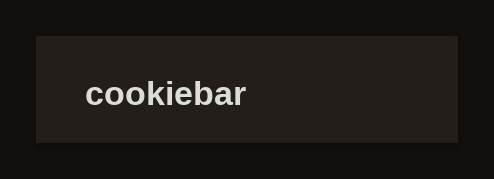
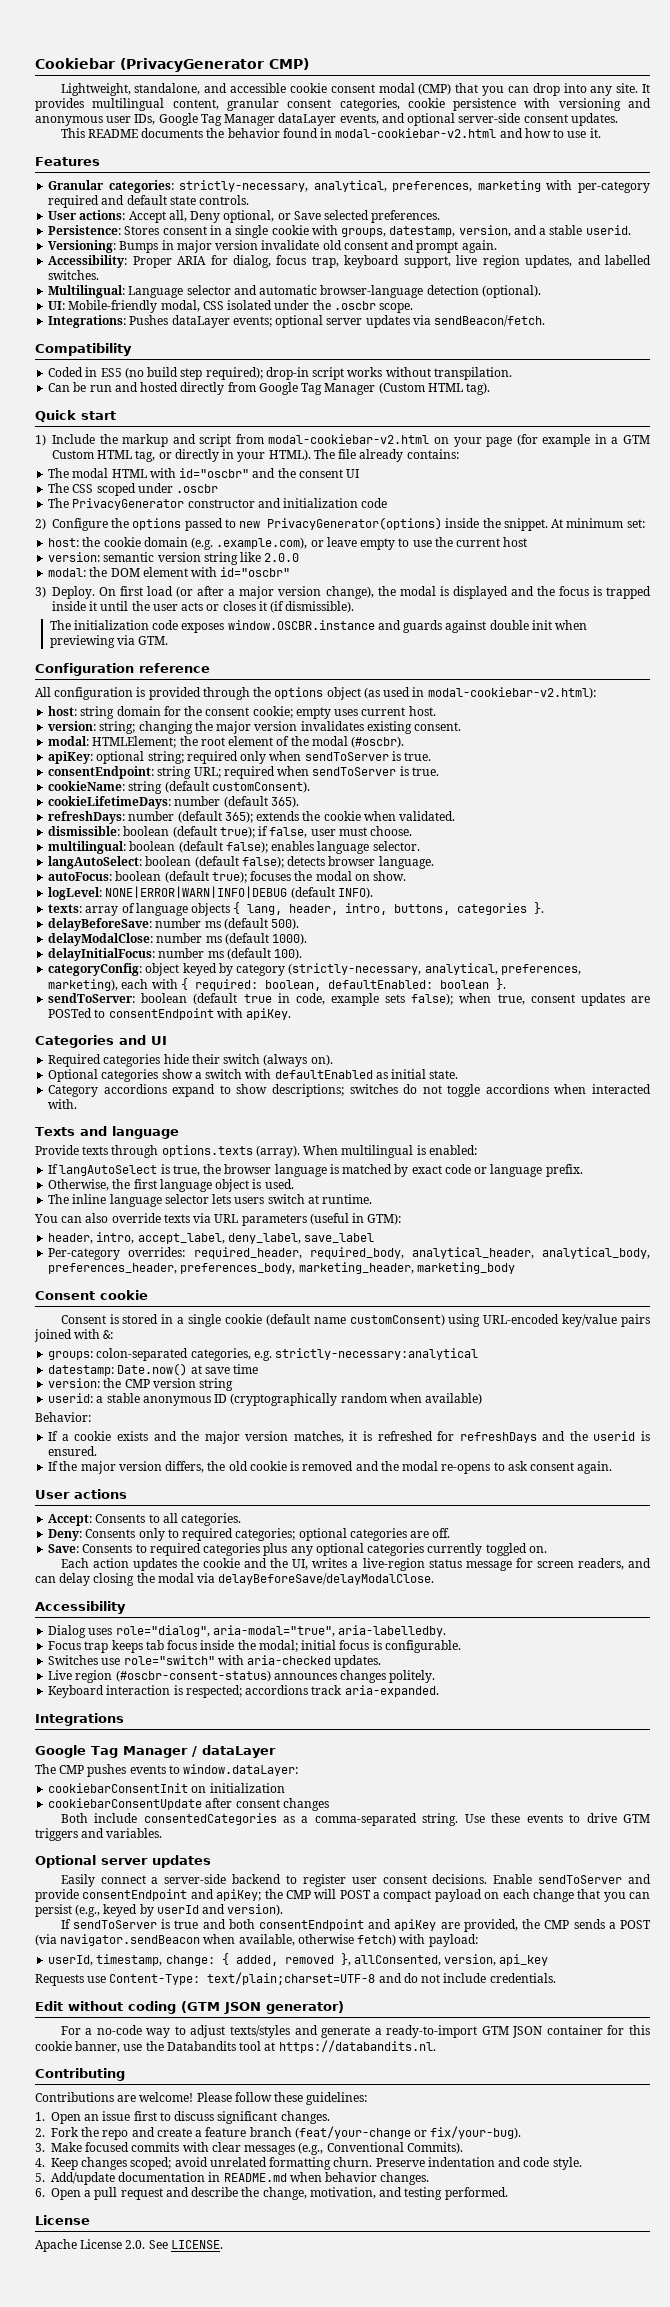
- cookiebar
+ Cookiebar (PrivacyGenerator CMP)
+ Lightweight, standalone, and accessible cookie consent modal (CMP) that you can drop into any site. It provides multilingual content, granular consent categories, cookie persistence with versioning and anonymous user IDs, Google Tag Manager dataLayer events, and optional server-side consent updates.
+ This README documents the behavior found in modal-cookiebar-v2.html and how to use it.
+ Features
+ Granular categories: strictly-necessary, analytical, preferences, marketing with per-category required and default state controls.
+ User actions: Accept all, Deny optional, or Save selected preferences.
+ Persistence: Stores consent in a single cookie with groups, datestamp, version, and a stable userid.
+ Versioning: Bumps in major version invalidate old consent and prompt again.
+ Accessibility: Proper ARIA for dialog, focus trap, keyboard support, live region updates, and labelled switches.
+ Multilingual: Language selector and automatic browser-language detection (optional).
+ UI: Mobile-friendly modal, CSS isolated under the .oscbr scope.
+ Integrations: Pushes dataLayer events; optional server updates via sendBeacon/fetch.
+ Compatibility
+ Coded in ES5 (no build step required); drop-in script works without transpilation.
+ Can be run and hosted directly from Google Tag Manager (Custom HTML tag).
+ Quick start
+ 1) Include the markup and script from modal-cookiebar-v2.html on your page (for example in a GTM Custom HTML tag, or directly in your HTML). The file already contains:
+ The modal HTML with id="oscbr" and the consent UI
+ The CSS scoped under .oscbr
+ The PrivacyGenerator constructor and initialization code
+ 2) Configure the options passed to new PrivacyGenerator(options) inside the snippet. At minimum set:
+ host: the cookie domain (e.g. .example.com), or leave empty to use the current host
+ version: semantic version string like 2.0.0
+ modal: the DOM element with id="oscbr"
+ 3) Deploy. On first load (or after a major version change), the modal is displayed and the focus is trapped inside it until the user acts or closes it (if dismissible).
+ The initialization code exposes window.OSCBR.instance and guards against double init when previewing via GTM.
+ Configuration reference
+ All configuration is provided through the options object (as used in modal-cookiebar-v2.html):
+ host: string domain for the consent cookie; empty uses current host.
+ version: string; changing the major version invalidates existing consent.
+ modal: HTMLElement; the root element of the modal (#oscbr).
+ apiKey: optional string; required only when sendToServer is true.
+ consentEndpoint: string URL; required when sendToServer is true.
+ cookieName: string (default customConsent).
+ cookieLifetimeDays: number (default 365).
+ refreshDays: number (default 365); extends the cookie when validated.
+ dismissible: boolean (default true); if false, user must choose.
+ multilingual: boolean (default false); enables language selector.
+ langAutoSelect: boolean (default false); detects browser language.
+ autoFocus: boolean (default true); focuses the modal on show.
+ logLevel: NONE|ERROR|WARN|INFO|DEBUG (default INFO).
+ texts: array of language objects { lang, header, intro, buttons, categories }.
+ delayBeforeSave: number ms (default 500).
+ delayModalClose: number ms (default 1000).
+ delayInitialFocus: number ms (default 100).
+ categoryConfig: object keyed by category (strictly-necessary, analytical, preferences, marketing), each with { required: boolean, defaultEnabled: boolean }.
+ sendToServer: boolean (default true in code, example sets false); when true, consent updates are POSTed to consentEndpoint with apiKey.
+ Categories and UI
+ Required categories hide their switch (always on).
+ Optional categories show a switch with defaultEnabled as initial state.
+ Category accordions expand to show descriptions; switches do not toggle accordions when interacted with.
+ Texts and language
+ Provide texts through options.texts (array). When multilingual is enabled:
+ If langAutoSelect is true, the browser language is matched by exact code or language prefix.
+ Otherwise, the first language object is used.
+ The inline language selector lets users switch at runtime.
+ You can also override texts via URL parameters (useful in GTM):
+ header, intro, accept_label, deny_label, save_label
+ Per-category overrides: required_header, required_body, analytical_header, analytical_body, preferences_header, preferences_body, marketing_header, marketing_body
+ Consent cookie
+ Consent is stored in a single cookie (default name customConsent) using URL-encoded key/value pairs joined with &:
+ groups: colon-separated categories, e.g. strictly-necessary:analytical
+ datestamp: Date.now() at save time
+ version: the CMP version string
+ userid: a stable anonymous ID (cryptographically random when available)
+ Behavior:
+ If a cookie exists and the major version matches, it is refreshed for refreshDays and the userid is ensured.
+ If the major version differs, the old cookie is removed and the modal re-opens to ask consent again.
+ User actions
+ Accept: Consents to all categories.
+ Deny: Consents only to required categories; optional categories are off.
+ Save: Consents to required categories plus any optional categories currently toggled on.
+ Each action updates the cookie and the UI, writes a live-region status message for screen readers, and can delay closing the modal via delayBeforeSave/delayModalClose.
+ Accessibility
+ Dialog uses role="dialog", aria-modal="true", aria-labelledby.
+ Focus trap keeps tab focus inside the modal; initial focus is configurable.
+ Switches use role="switch" with aria-checked updates.
+ Live region (#oscbr-consent-status) announces changes politely.
+ Keyboard interaction is respected; accordions track aria-expanded.
+ Integrations
+ Google Tag Manager / dataLayer
+ The CMP pushes events to window.dataLayer:
+ cookiebarConsentInit on initialization
+ cookiebarConsentUpdate after consent changes
+ Both include consentedCategories as a comma-separated string. Use these events to drive GTM triggers and variables.
+ Optional server updates
+ Easily connect a server-side backend to register user consent decisions. Enable sendToServer and provide consentEndpoint and apiKey; the CMP will POST a compact payload on each change that you can persist (e.g., keyed by userId and version).
+ If sendToServer is true and both consentEndpoint and apiKey are provided, the CMP sends a POST (via navigator.sendBeacon when available, otherwise fetch) with payload:
+ userId, timestamp, change: { added, removed }, allConsented, version, api_key
+ Requests use Content-Type: text/plain;charset=UTF-8 and do not include credentials.
+ Edit without coding (GTM JSON generator)
+ For a no-code way to adjust texts/styles and generate a ready-to-import GTM JSON container for this cookie banner, use the Databandits tool at https://databandits.nl.
+ Contributing
+ Contributions are welcome! Please follow these guidelines:
+ 1. Open an issue first to discuss significant changes.
+ 2. Fork the repo and create a feature branch (feat/your-change or fix/your-bug).
+ 3. Make focused commits with clear messages (e.g., Conventional Commits).
+ 4. Keep changes scoped; avoid unrelated formatting churn. Preserve indentation and code style.
+ 5. Add/update documentation in README.md when behavior changes.
+ 6. Open a pull request and describe the change, motivation, and testing performed.
+ License
+ Apache License 2.0. See LICENSE.

